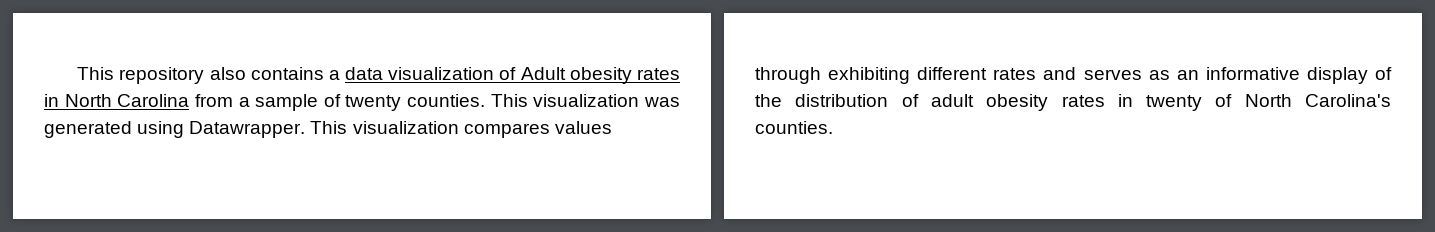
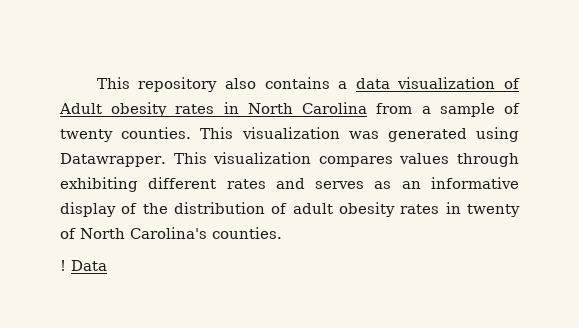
+ ! Data

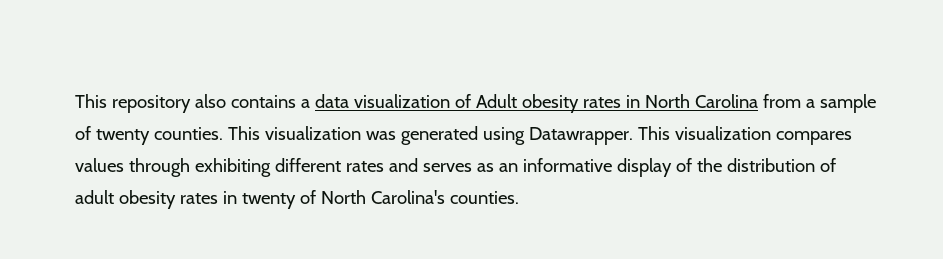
- ! Data

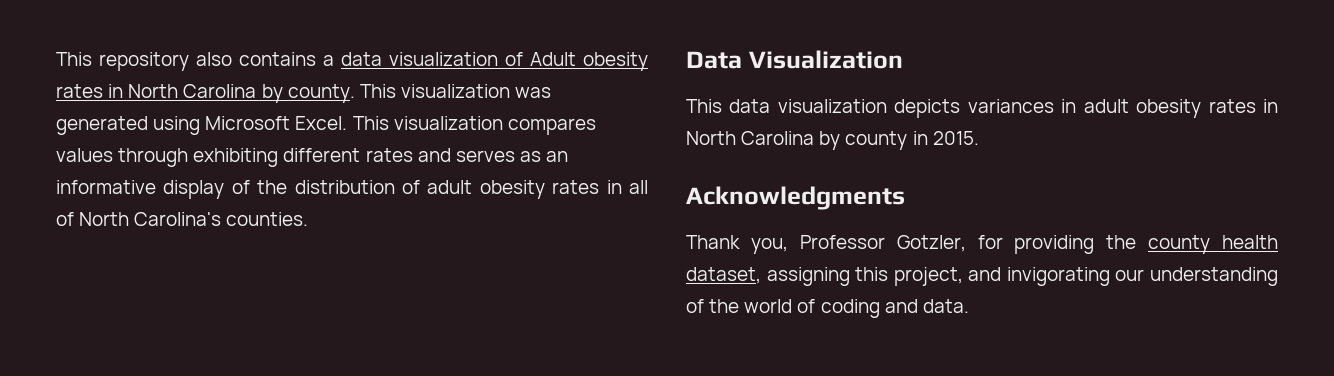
- This repository also contains a data visualization of Adult obesity rates in North Carolina from a sample of twenty counties.
+ This repository also contains a data visualization of Adult obesity rates in North Carolina by county.
- This visualization was generated using Datawrapper.
+ This visualization was generated using Microsoft Excel.
- This visualization compares values through exhibiting different rates and serves as an informative display of the distribution of adult obesity rates in twenty of North Carolina's counties.
+ This visualization compares values through exhibiting different rates and serves as an informative display of the distribution of adult obesity rates in all of North Carolina's counties.
+ Data Visualization
+ This data visualization depicts variances in adult obesity rates in North Carolina by county in 2015.
+ Acknowledgments
+ Thank you, Professor Gotzler, for providing the county health dataset, assigning this project, and invigorating our understanding of the world of coding and data.

